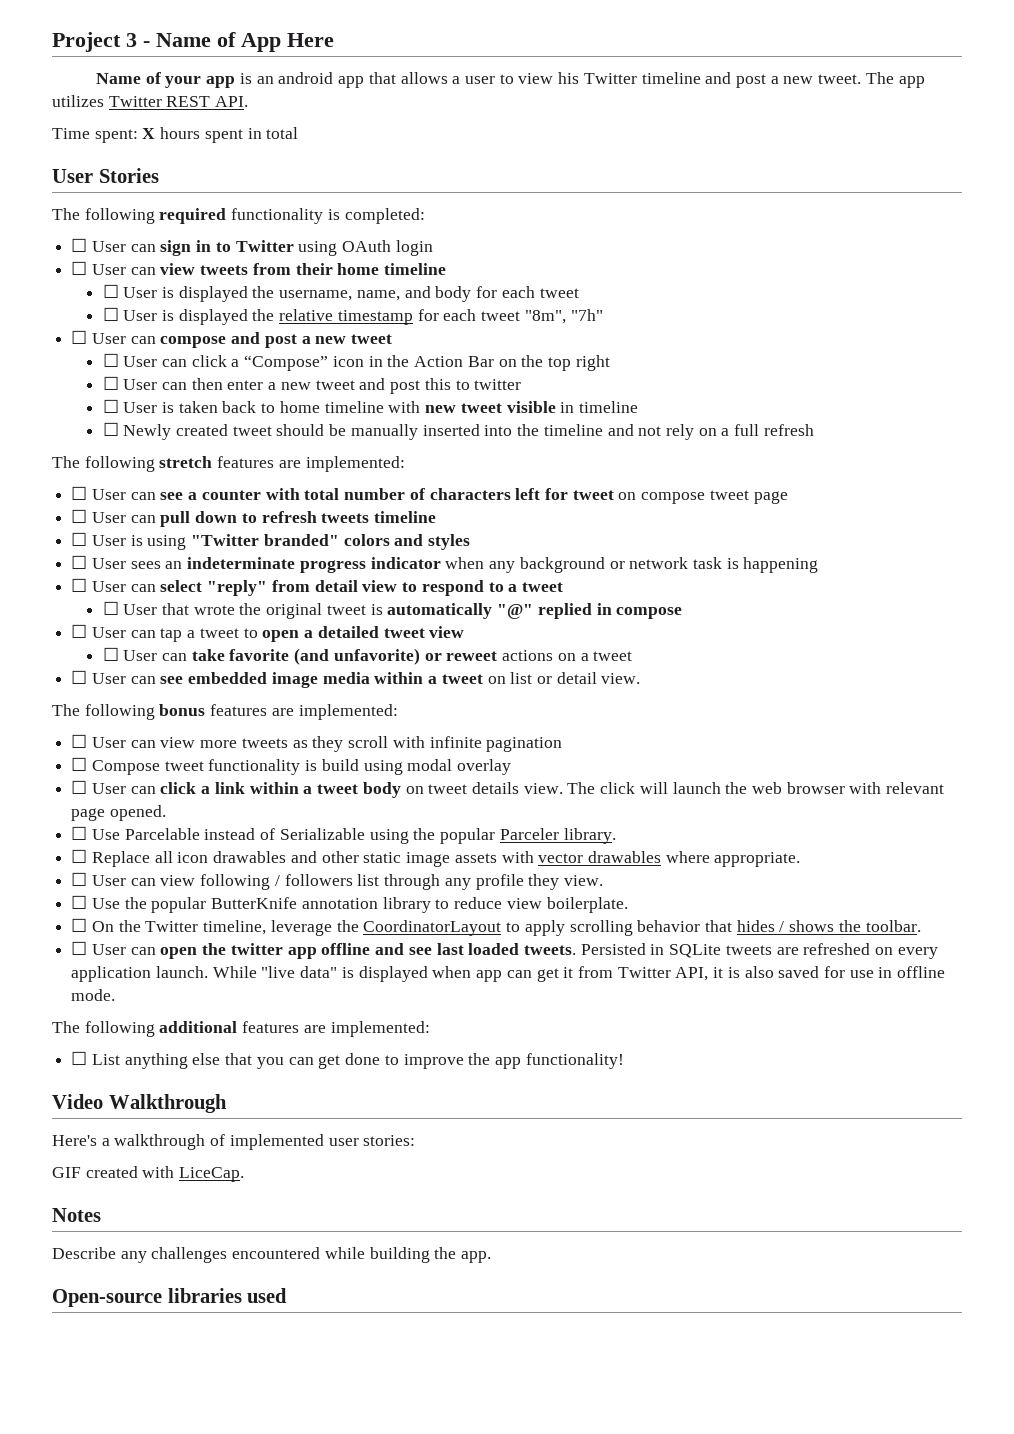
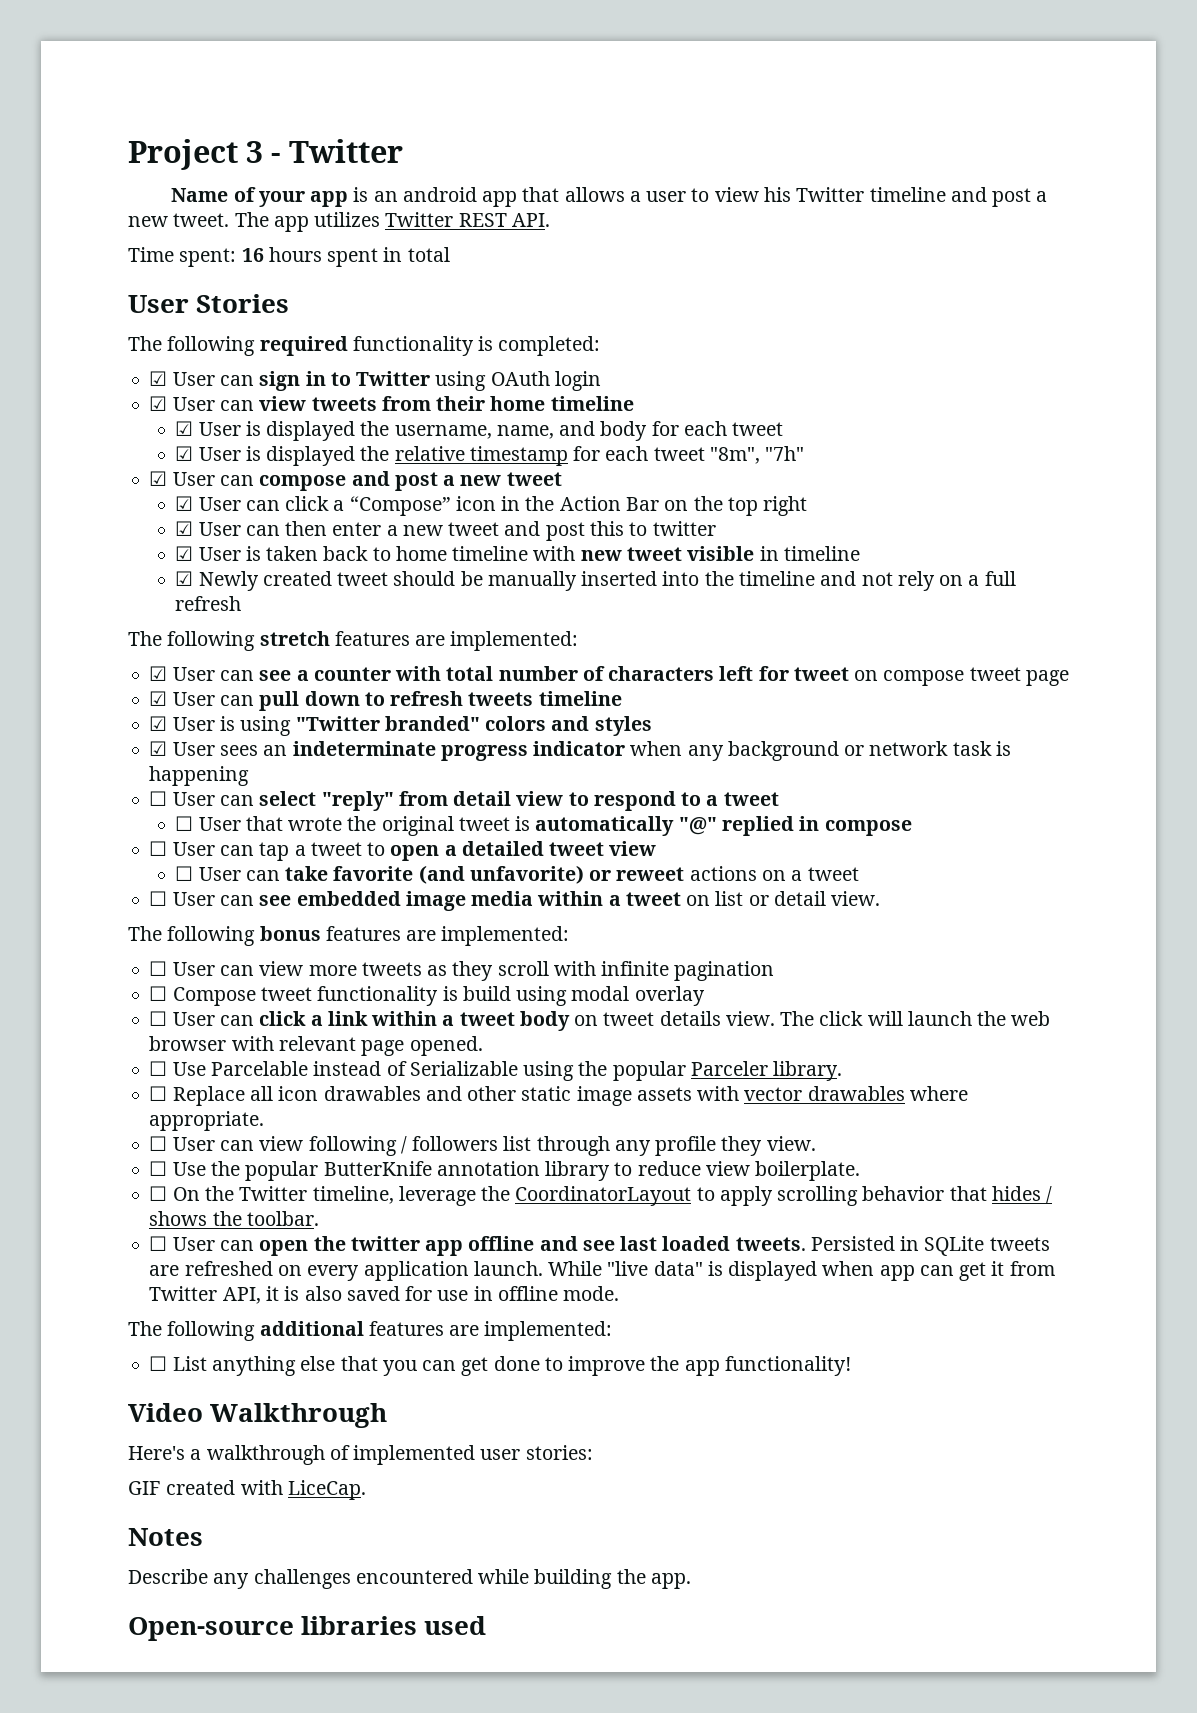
- Project 3 - Name of App Here
+ Project 3 - Twitter
- Time spent: X hours spent in total
+ Time spent: 16 hours spent in total
- ☐ User can sign in to Twitter using OAuth login
+ ☑ User can sign in to Twitter using OAuth login
- ☐ User can view tweets from their home timeline
+ ☑ User can view tweets from their home timeline
- ☐ User is displayed the username, name, and body for each tweet
+ ☑ User is displayed the username, name, and body for each tweet
- ☐ User is displayed the relative timestamp for each tweet "8m", "7h"
+ ☑ User is displayed the relative timestamp for each tweet "8m", "7h"
- ☐ User can compose and post a new tweet
+ ☑ User can compose and post a new tweet
- ☐ User can click a “Compose” icon in the Action Bar on the top right
+ ☑ User can click a “Compose” icon in the Action Bar on the top right
- ☐ User can then enter a new tweet and post this to twitter
+ ☑ User can then enter a new tweet and post this to twitter
- ☐ User is taken back to home timeline with new tweet visible in timeline
+ ☑ User is taken back to home timeline with new tweet visible in timeline
- ☐ Newly created tweet should be manually inserted into the timeline and not rely on a full refresh
+ ☑ Newly created tweet should be manually inserted into the timeline and not rely on a full refresh
- ☐ User can see a counter with total number of characters left for tweet on compose tweet page
+ ☑ User can see a counter with total number of characters left for tweet on compose tweet page
- ☐ User can pull down to refresh tweets timeline
+ ☑ User can pull down to refresh tweets timeline
- ☐ User is using "Twitter branded" colors and styles
+ ☑ User is using "Twitter branded" colors and styles
- ☐ User sees an indeterminate progress indicator when any background or network task is happening
+ ☑ User sees an indeterminate progress indicator when any background or network task is happening

